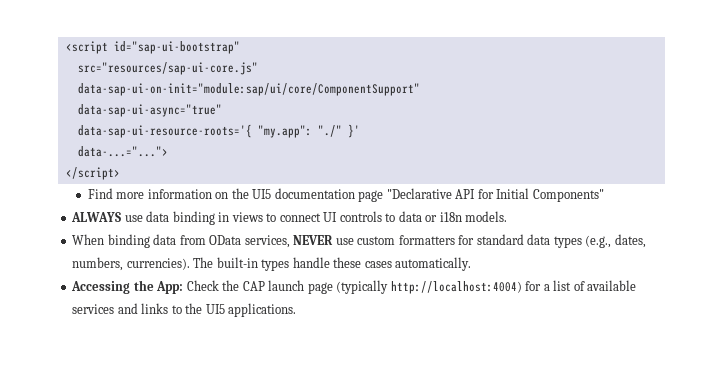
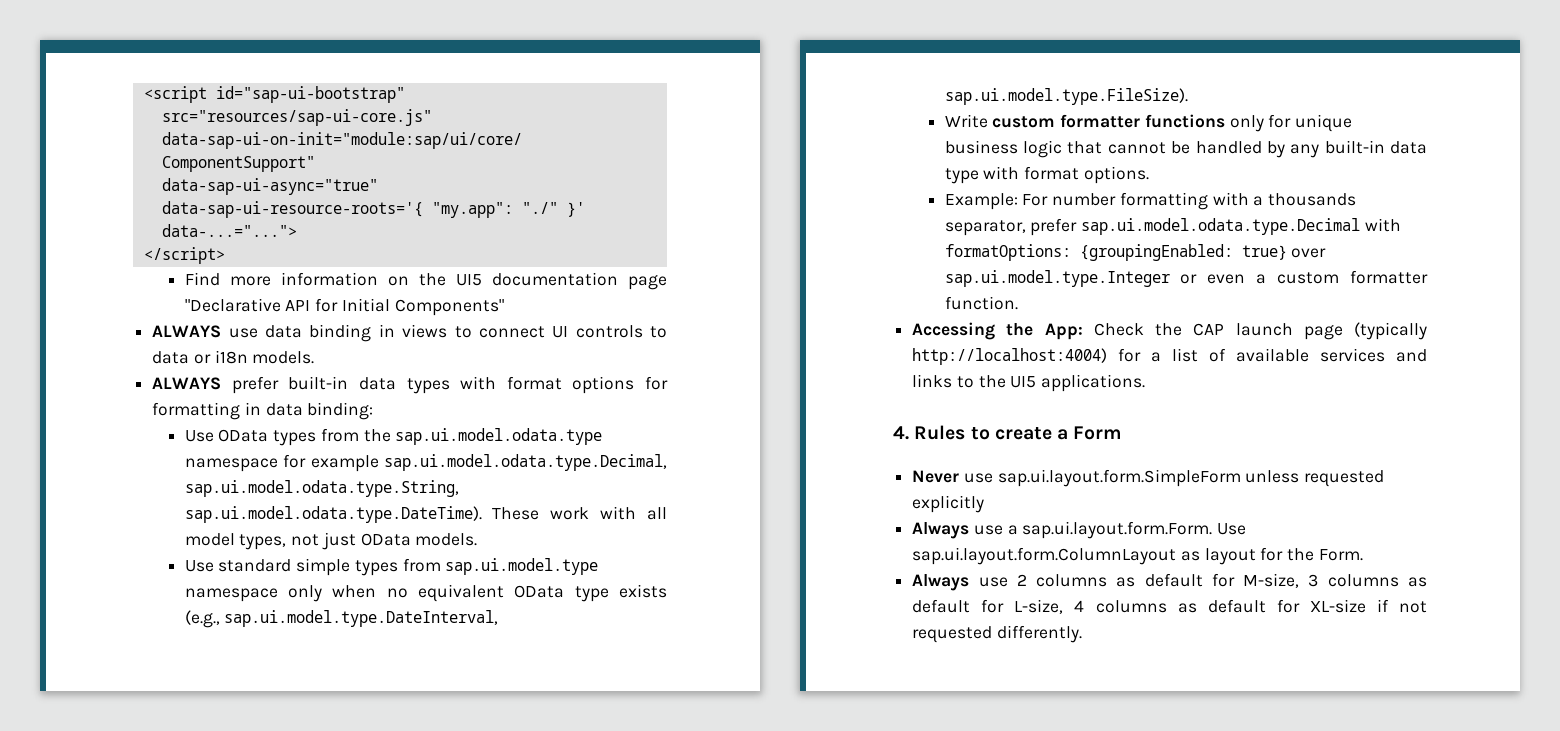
- When binding data from OData services, NEVER use custom formatters for standard data types (e.g., dates, numbers, currencies). The built-in types handle these cases automatically.
+ ALWAYS prefer built-in data types with format options for formatting in data binding:
+ Use OData types from the sap.ui.model.odata.type namespace for example sap.ui.model.odata.type.Decimal, sap.ui.model.odata.type.String, sap.ui.model.odata.type.DateTime). These work with all model types, not just OData models.
+ Use standard simple types from sap.ui.model.type namespace only when no equivalent OData type exists (e.g., sap.ui.model.type.DateInterval, sap.ui.model.type.FileSize).
+ Write custom formatter functions only for unique business logic that cannot be handled by any built-in data type with format options.
+ Example: For number formatting with a thousands separator, prefer sap.ui.model.odata.type.Decimal with formatOptions: {groupingEnabled: true} over sap.ui.model.type.Integer or even a custom formatter function.
+ 4. Rules to create a Form
+ Never use sap.ui.layout.form.SimpleForm unless requested explicitly
+ Always use a sap.ui.layout.form.Form. Use sap.ui.layout.form.ColumnLayout as layout for the Form.
+ Always use 2 columns as default for M-size, 3 columns as default for L-size, 4 columns as default for XL-size if not requested differently.

